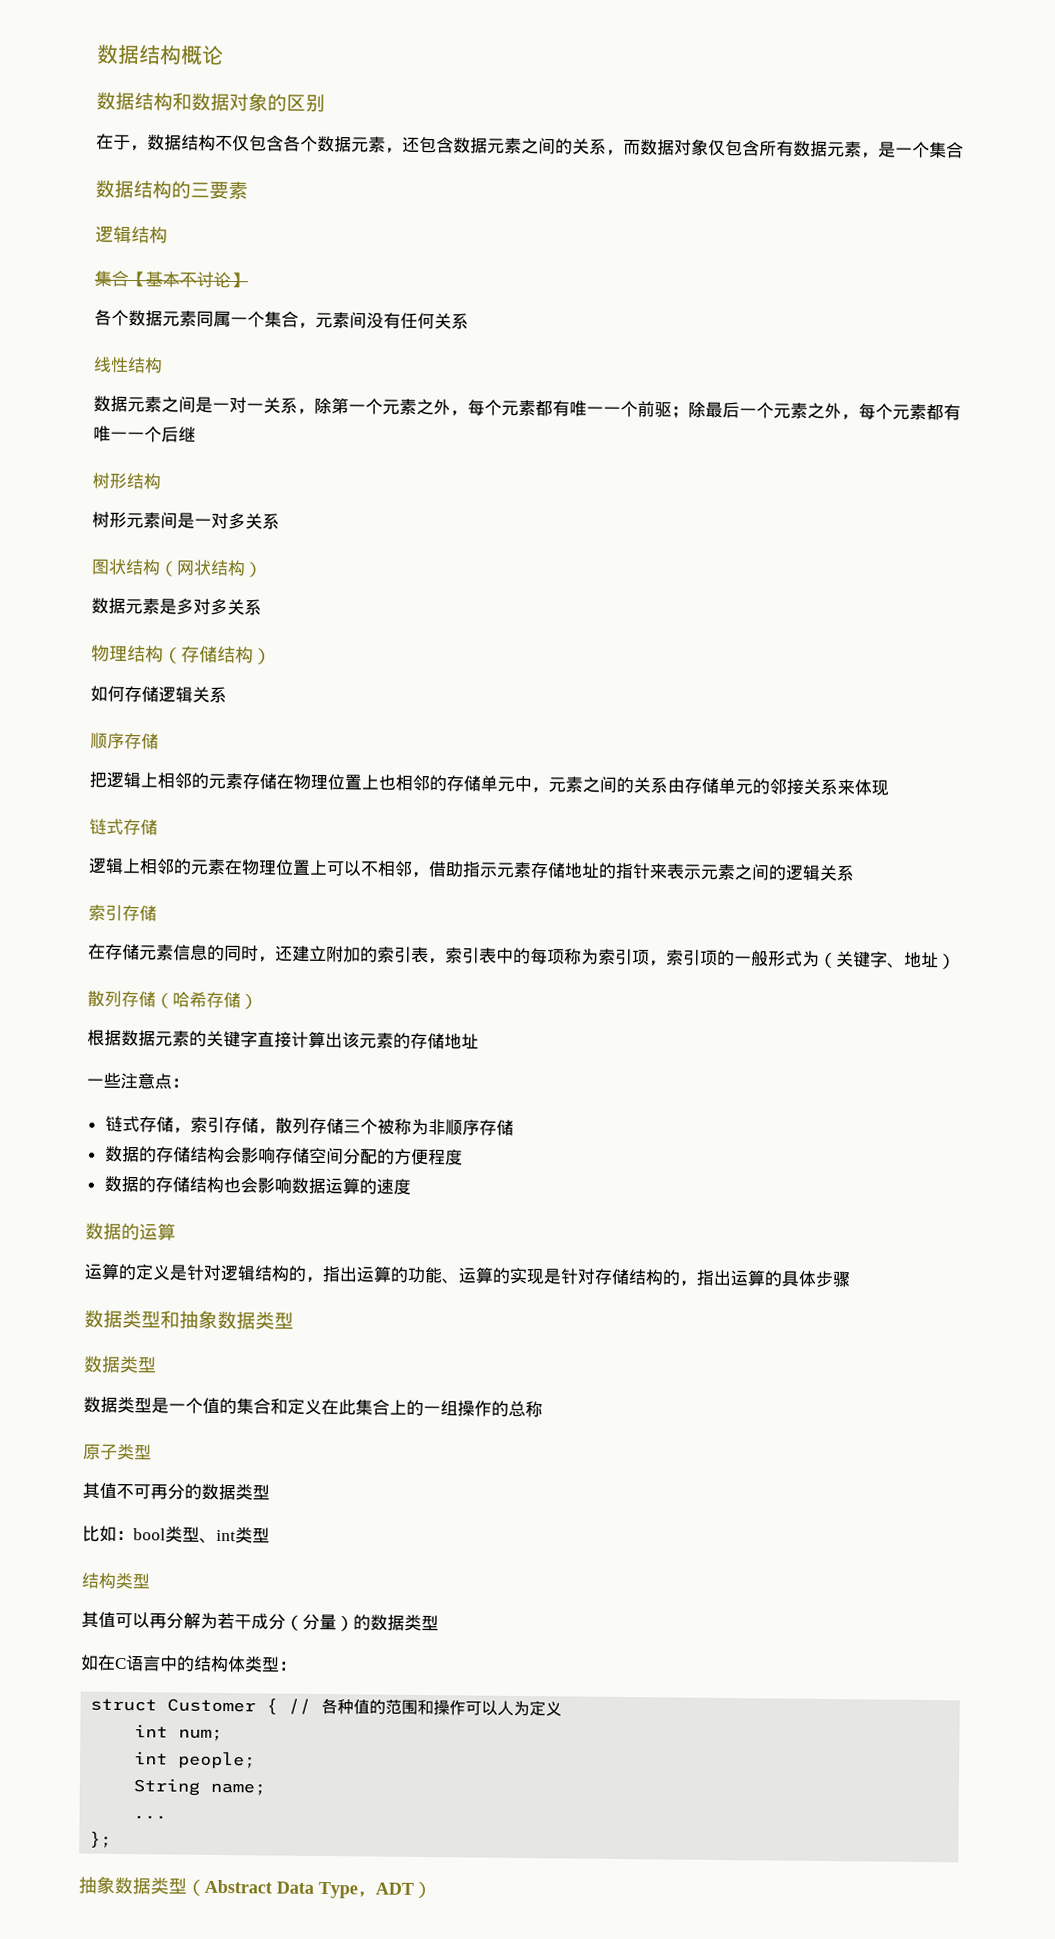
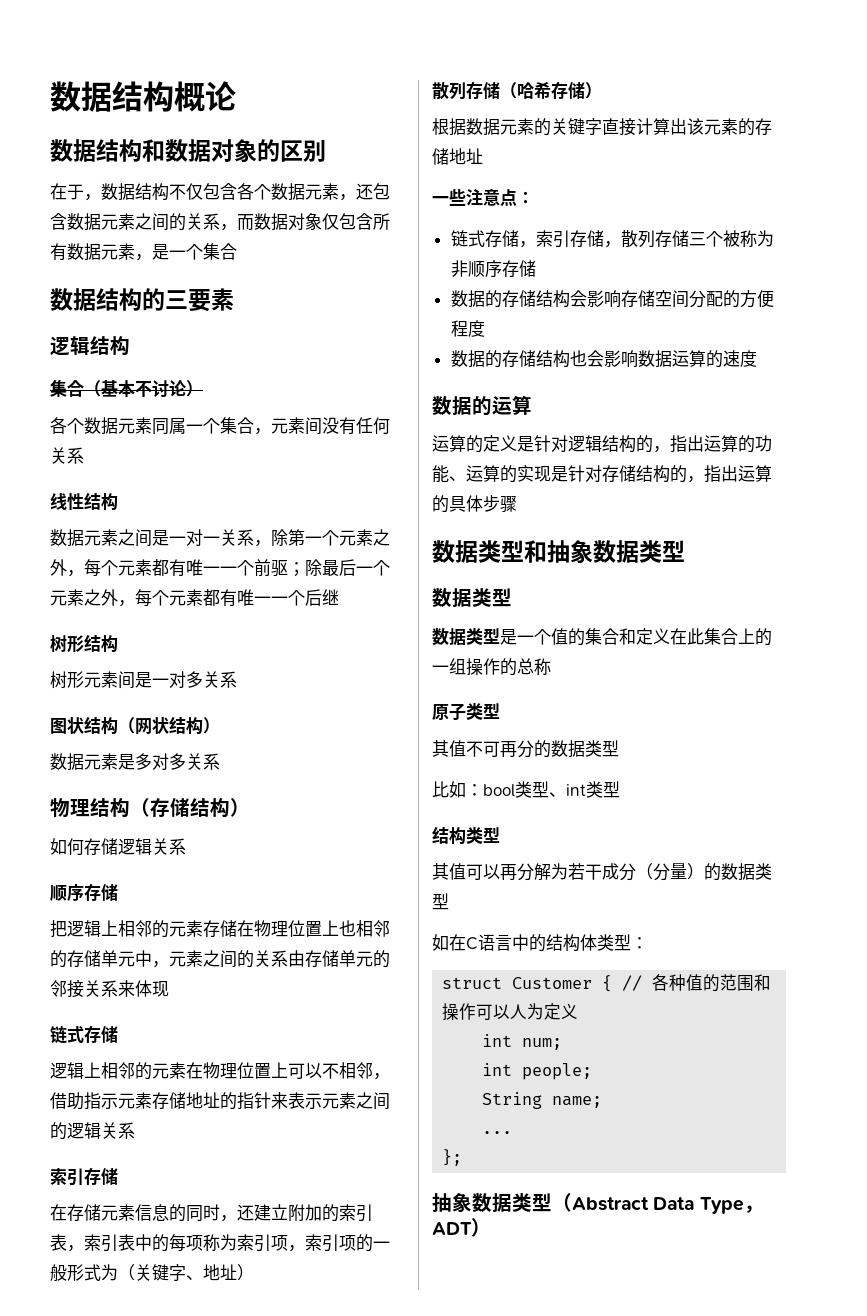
- 集合【基本不讨论】
+ 集合（基本不讨论）

